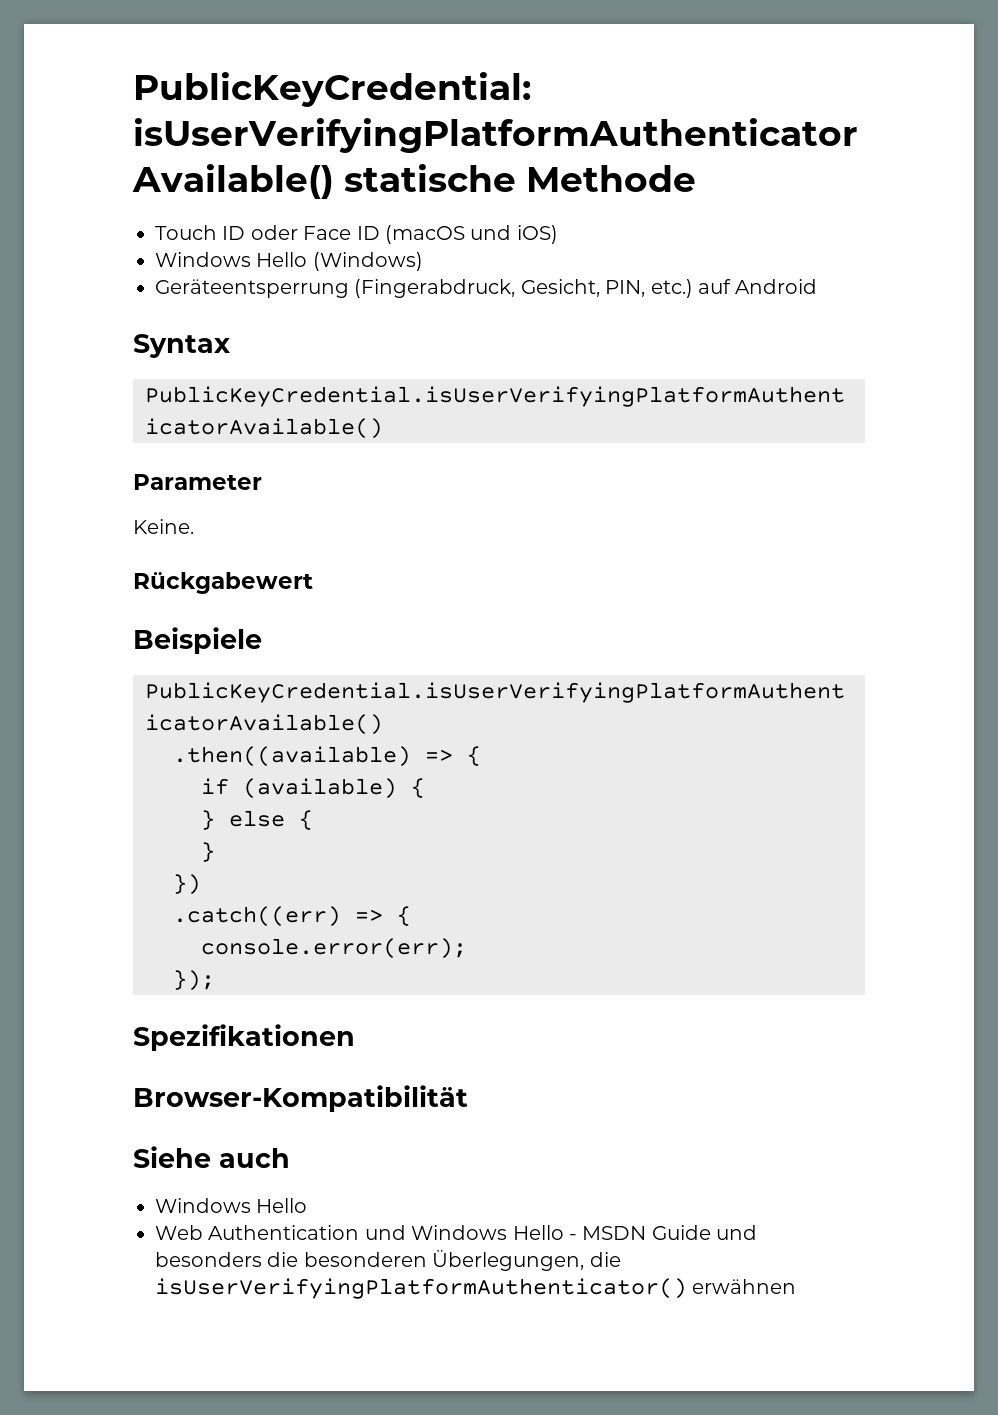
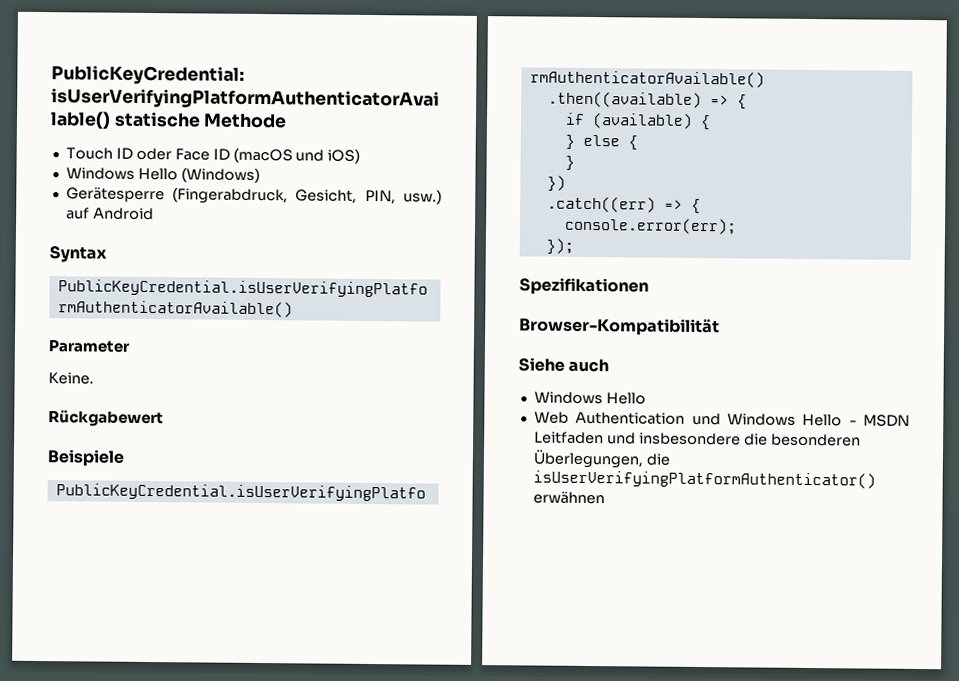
- Geräteentsperrung (Fingerabdruck, Gesicht, PIN, etc.) auf Android
+ Gerätesperre (Fingerabdruck, Gesicht, PIN, usw.) auf Android
- Web Authentication und Windows Hello - MSDN Guide und besonders die besonderen Überlegungen, die isUserVerifyingPlatformAuthenticator() erwähnen
+ Web Authentication und Windows Hello - MSDN Leitfaden und insbesondere die besonderen Überlegungen, die isUserVerifyingPlatformAuthenticator() erwähnen

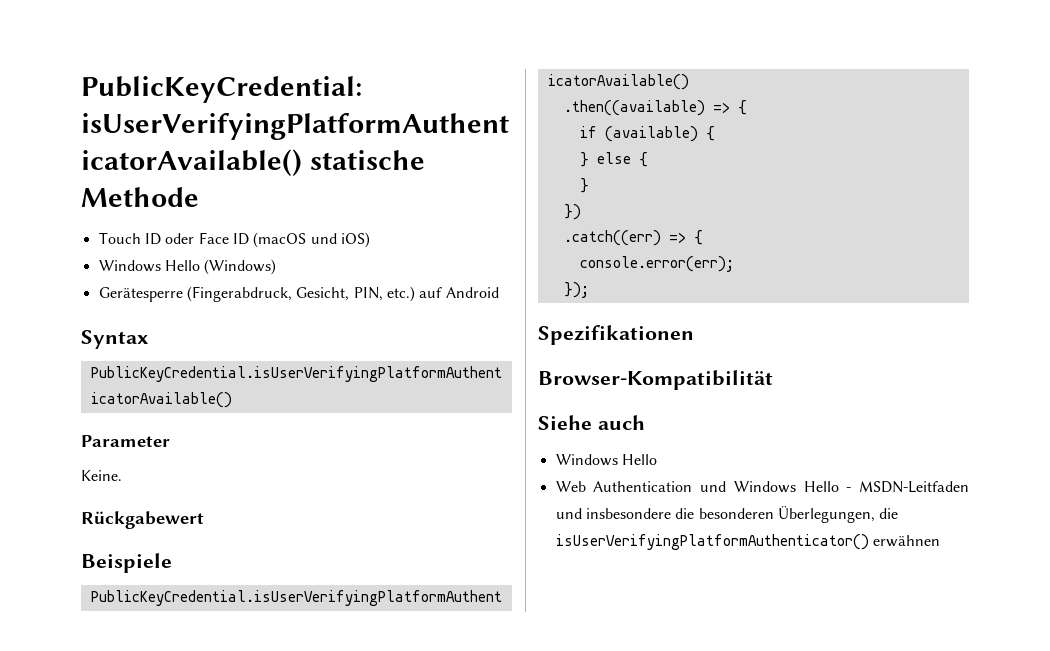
- Gerätesperre (Fingerabdruck, Gesicht, PIN, usw.) auf Android
+ Gerätesperre (Fingerabdruck, Gesicht, PIN, etc.) auf Android
- Web Authentication und Windows Hello - MSDN Leitfaden und insbesondere die besonderen Überlegungen, die isUserVerifyingPlatformAuthenticator() erwähnen
+ Web Authentication und Windows Hello - MSDN-Leitfaden und insbesondere die besonderen Überlegungen, die isUserVerifyingPlatformAuthenticator() erwähnen

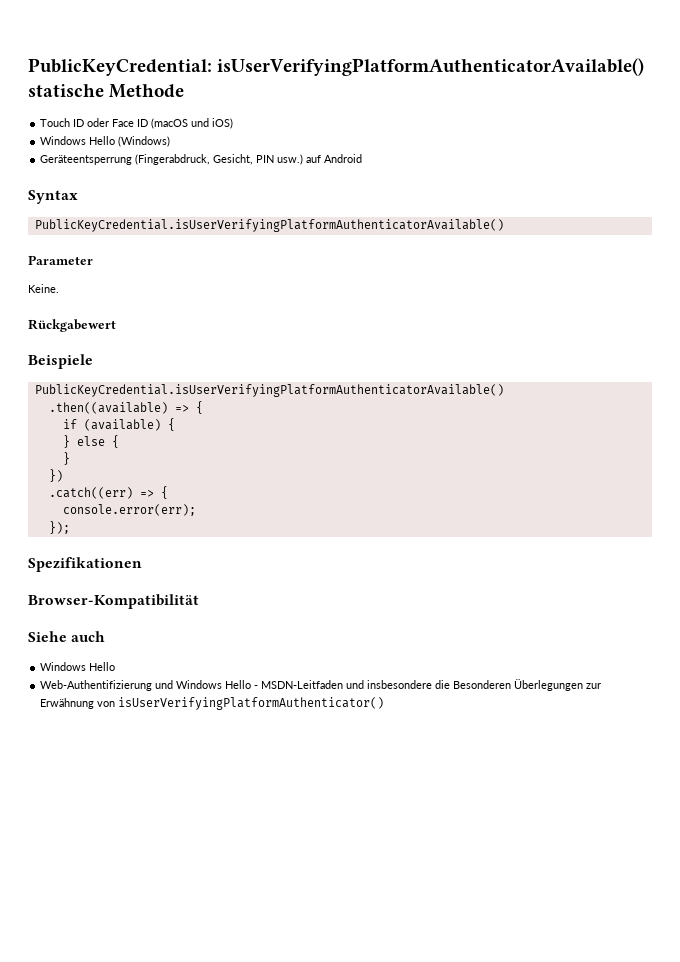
- Gerätesperre (Fingerabdruck, Gesicht, PIN, etc.) auf Android
+ Geräteentsperrung (Fingerabdruck, Gesicht, PIN usw.) auf Android
- Web Authentication und Windows Hello - MSDN-Leitfaden und insbesondere die besonderen Überlegungen, die isUserVerifyingPlatformAuthenticator() erwähnen
+ Web-Authentifizierung und Windows Hello - MSDN-Leitfaden und insbesondere die Besonderen Überlegungen zur Erwähnung von isUserVerifyingPlatformAuthenticator()

